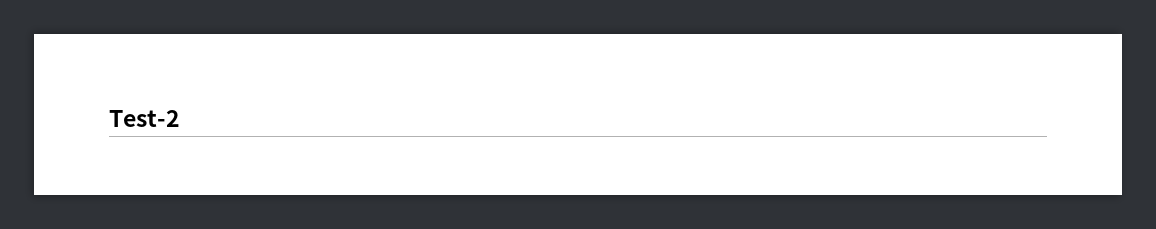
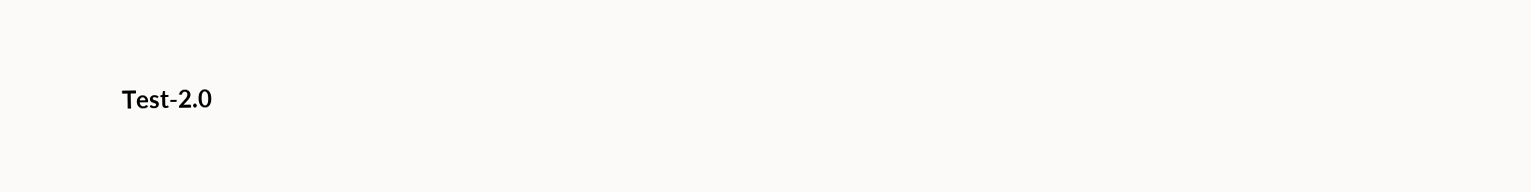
- Test-2
+ Test-2.0

